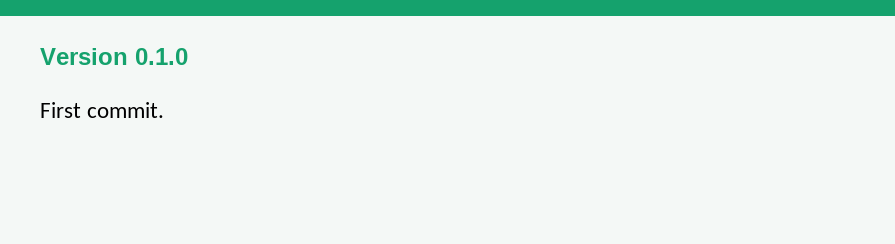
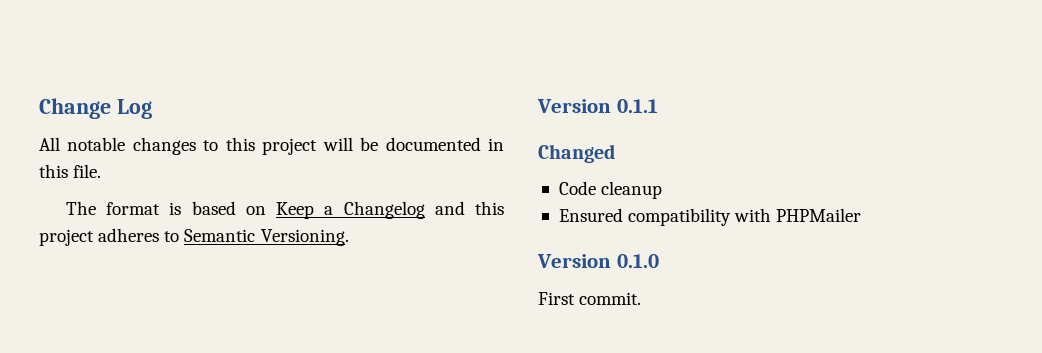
+ Change Log
+ All notable changes to this project will be documented in this file.
+ The format is based on Keep a Changelog and this project adheres to Semantic Versioning.
+ Version 0.1.1
+ Changed
+ Code cleanup
+ Ensured compatibility with PHPMailer

